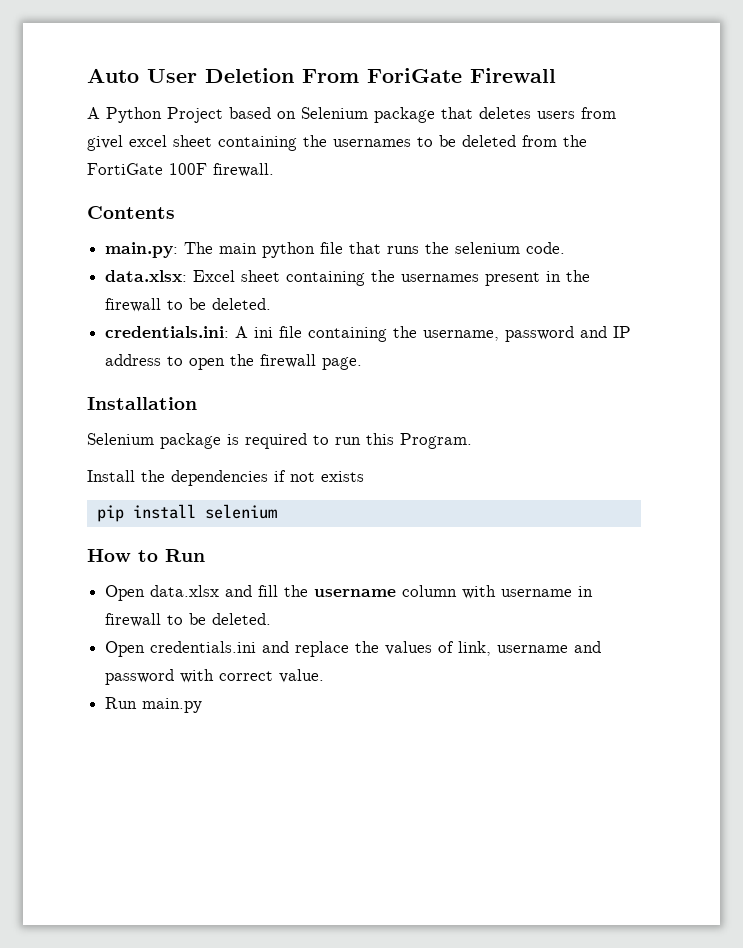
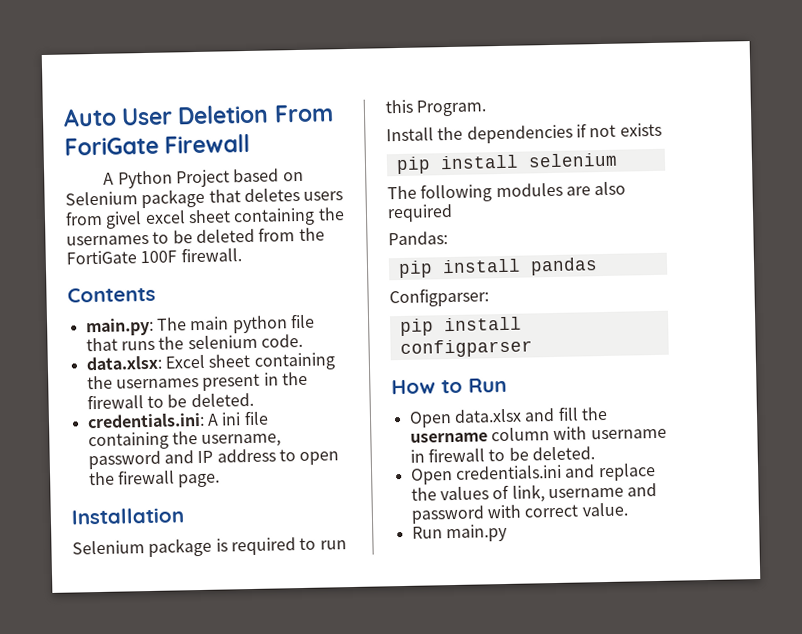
+ The following modules are also required
+ Pandas:
+ pip install pandas
+ Configparser:
+ pip install configparser

